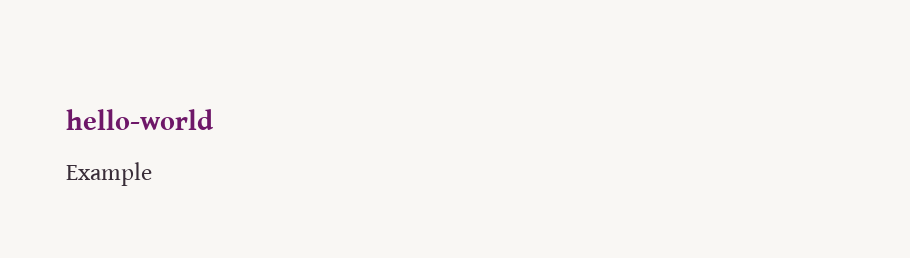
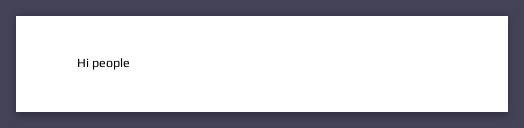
- hello-world
- Example
+ Hi people

